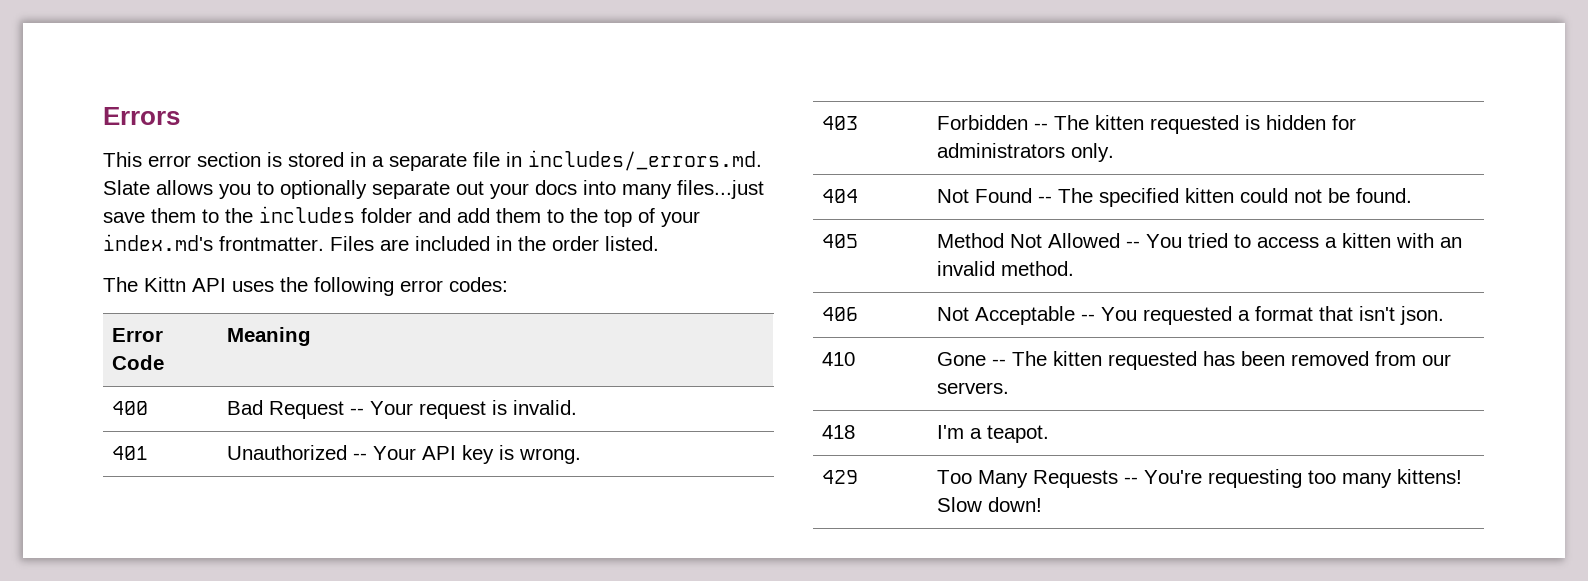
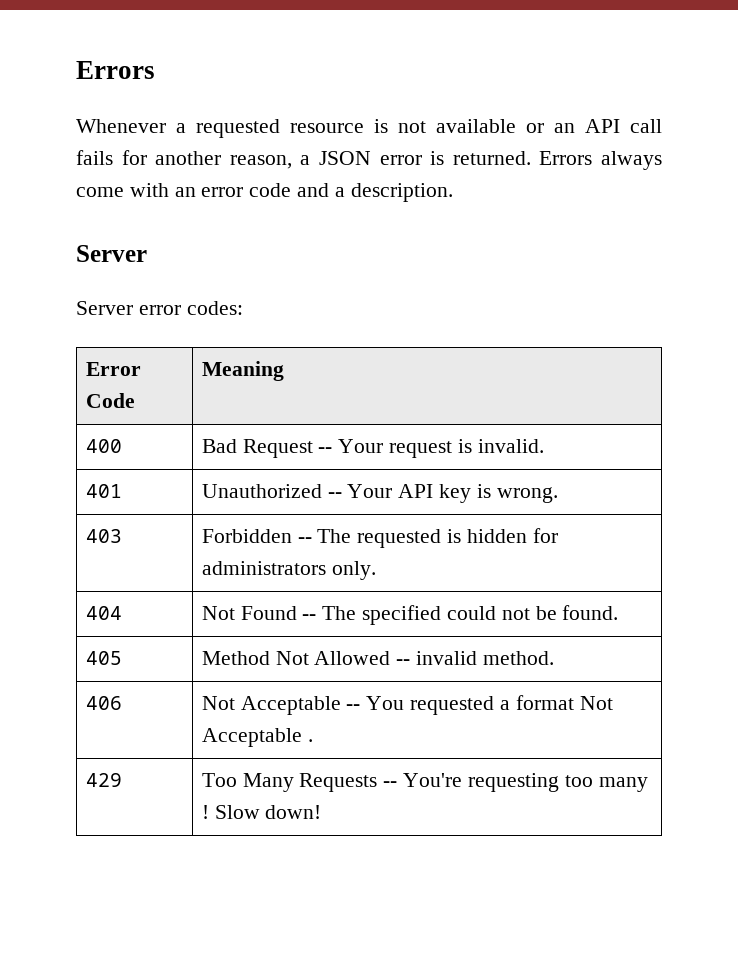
- This error section is stored in a separate file in includes/_errors.md. Slate allows you to optionally separate out your docs into many files...just save them to the includes folder and add them to the top of your index.md's frontmatter. Files are included in the order listed.
- The Kittn API uses the following error codes:
+ Whenever a requested resource is not available or an API call fails for another reason, a JSON error is returned. Errors always come with an error code and a description.
+ Server
+ Server error codes:
- 403 | Forbidden -- The kitten requested is hidden for administrators only.
+ 403 | Forbidden -- The requested is hidden for administrators only.
- 404 | Not Found -- The specified kitten could not be found.
+ 404 | Not Found -- The specified could not be found.
- 405 | Method Not Allowed -- You tried to access a kitten with an invalid method.
+ 405 | Method Not Allowed -- invalid method.
- 406 | Not Acceptable -- You requested a format that isn't json.
- 410 | Gone -- The kitten requested has been removed from our servers.
- 418 | I'm a teapot.
+ 406 | Not Acceptable -- You requested a format Not Acceptable .
- 429 | Too Many Requests -- You're requesting too many kittens! Slow down!
+ 429 | Too Many Requests -- You're requesting too many ! Slow down!

